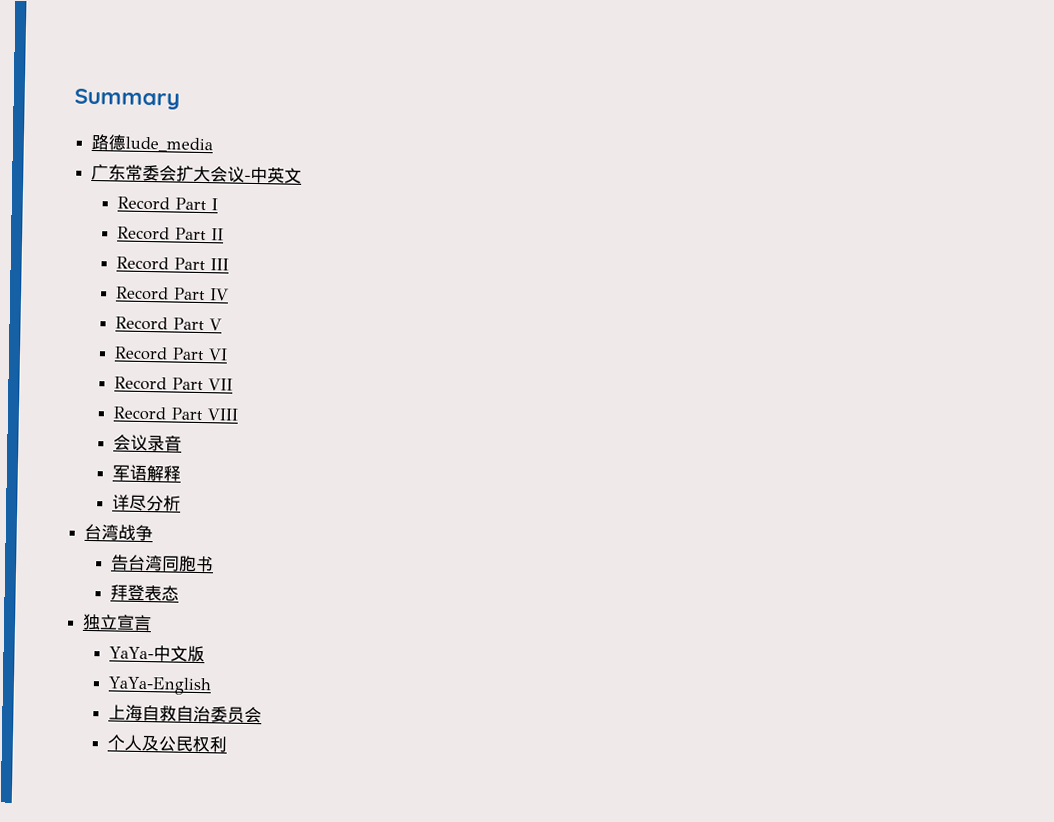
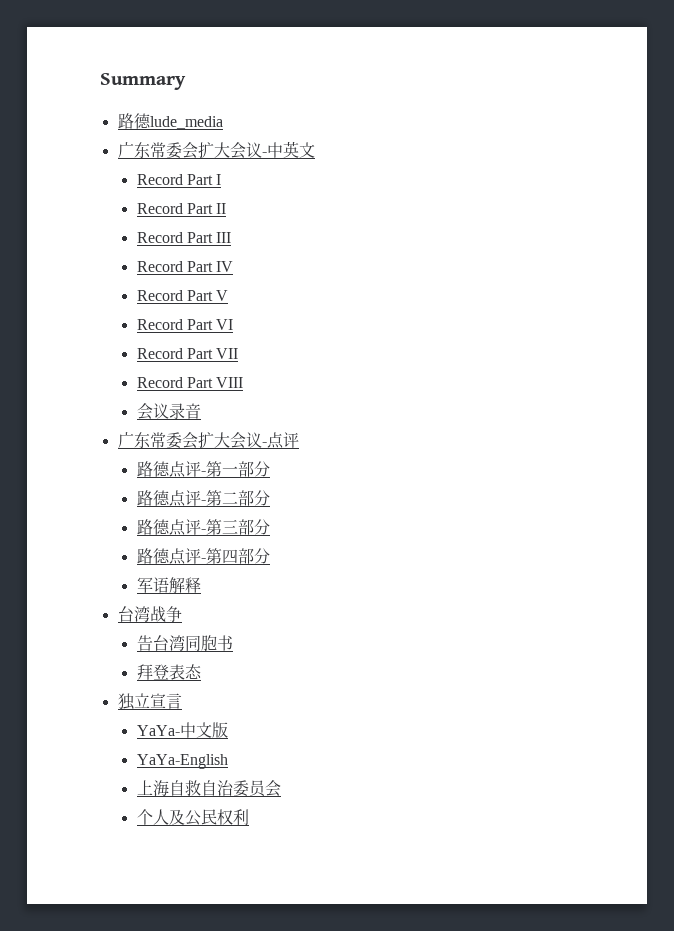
+ 广东常委会扩大会议-点评
+ 路德点评-第一部分
+ 路德点评-第二部分
+ 路德点评-第三部分
+ 路德点评-第四部分
- 详尽分析

